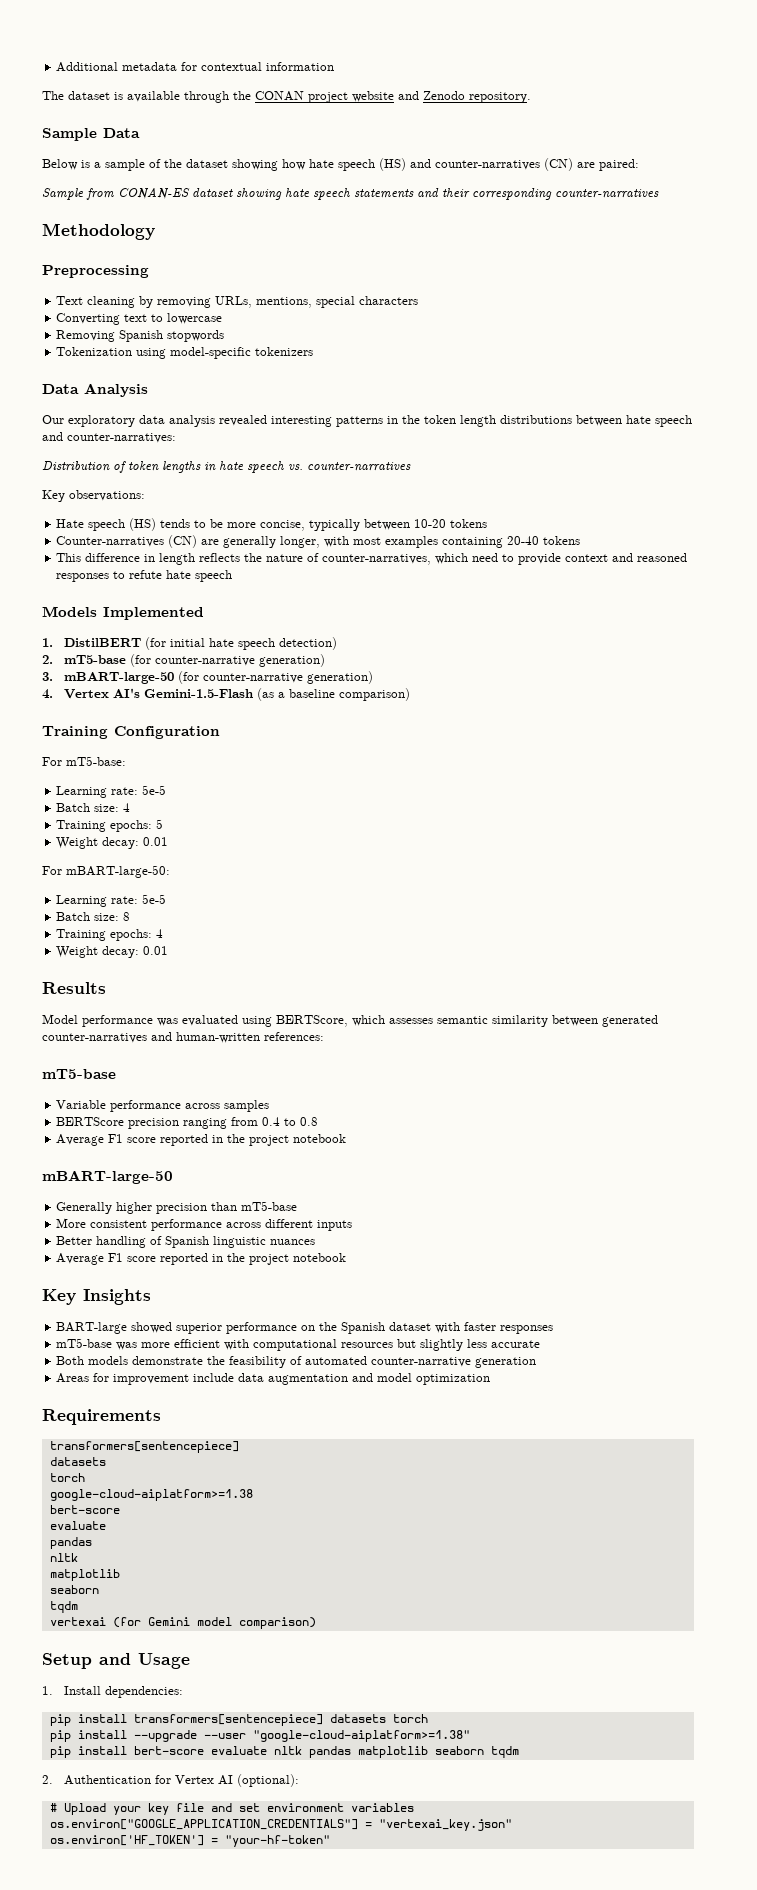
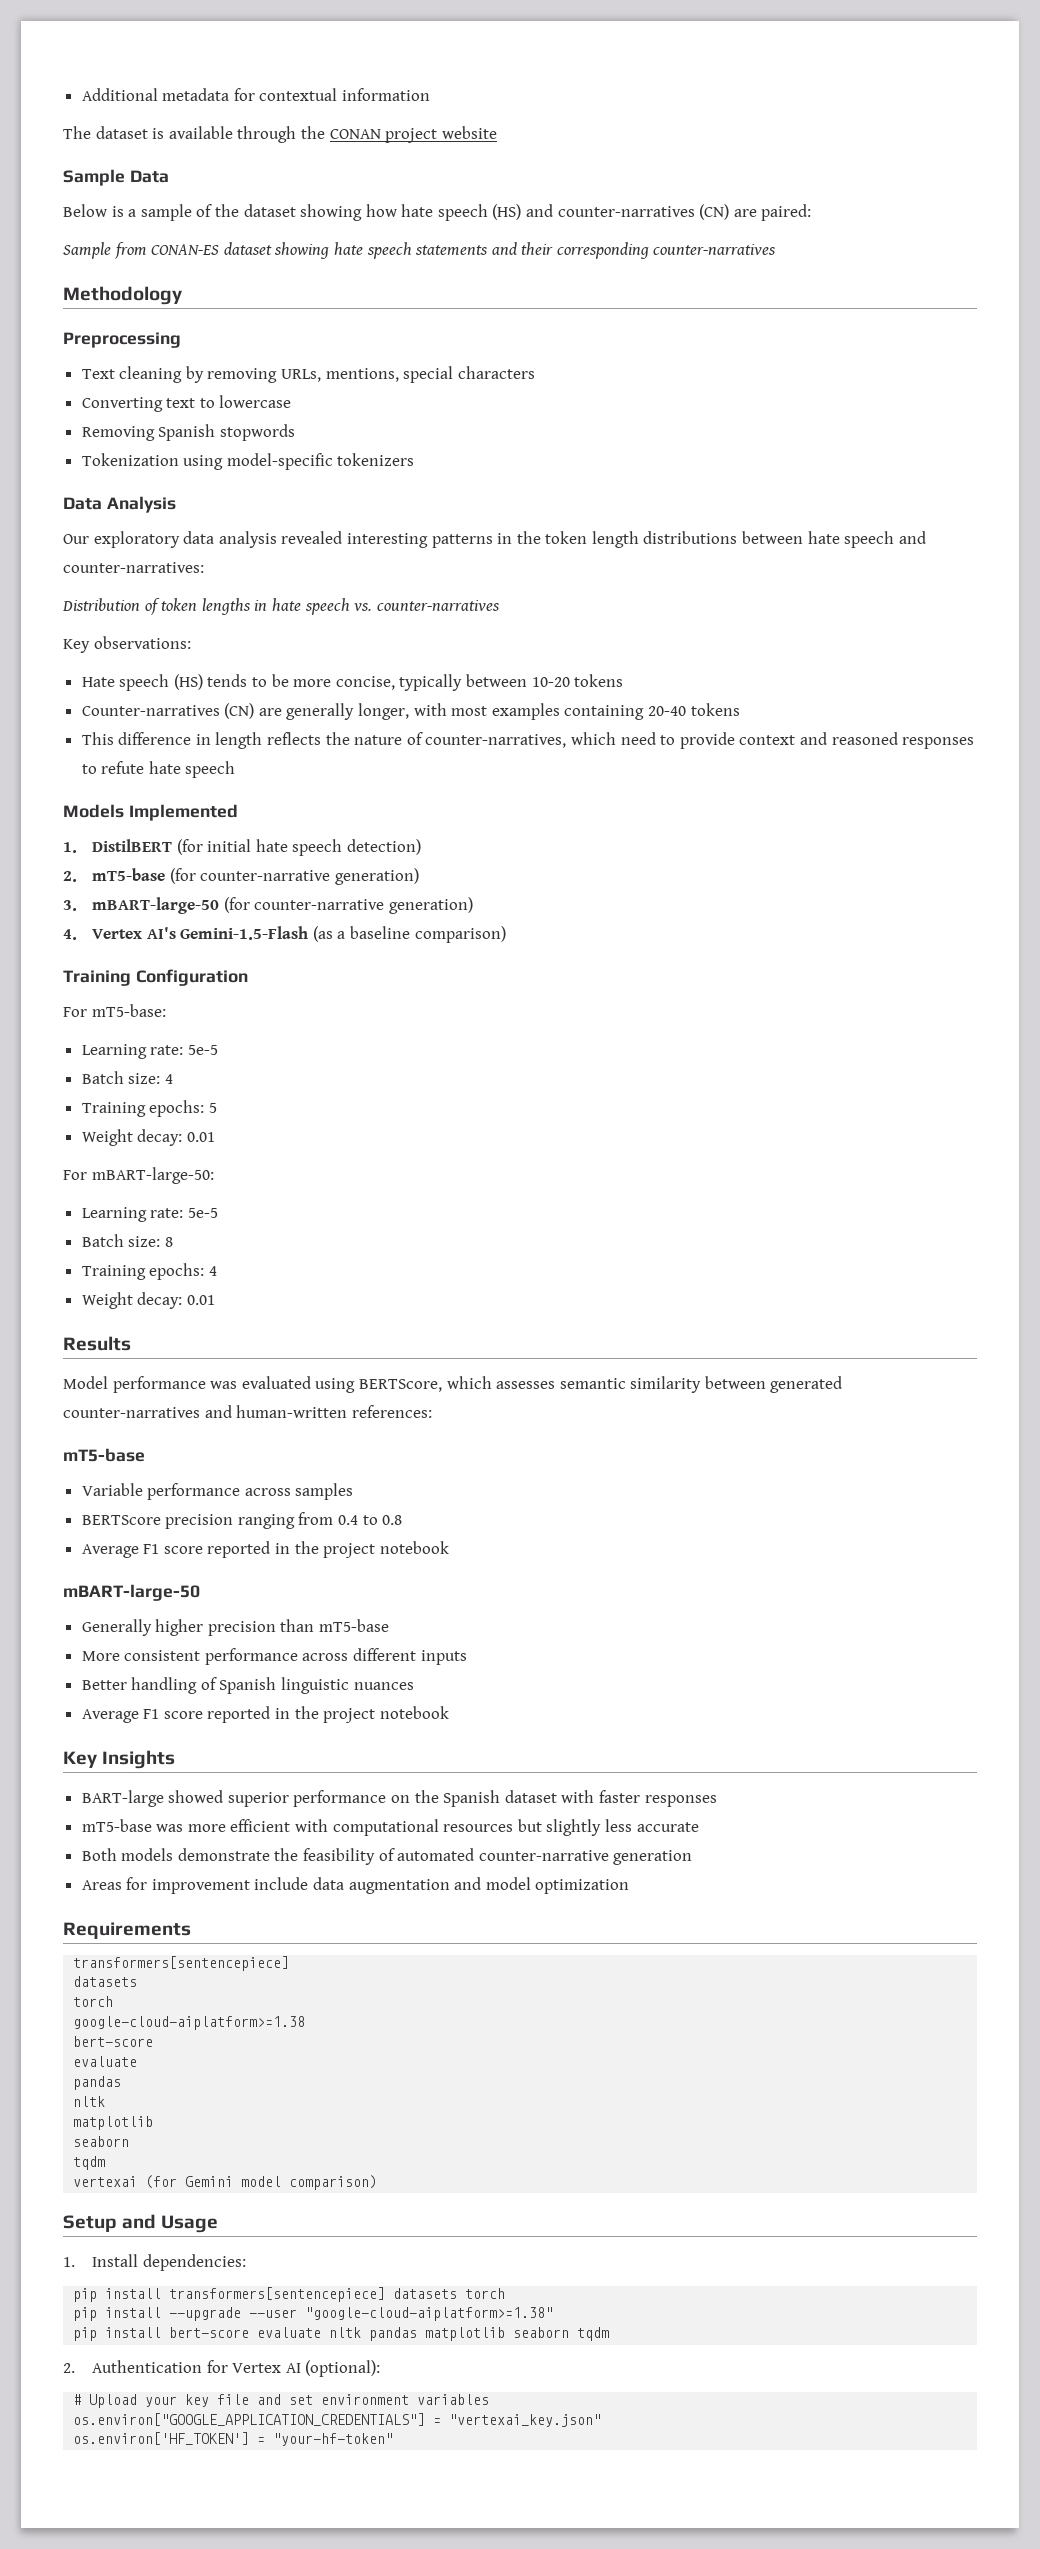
- The dataset is available through the CONAN project website and Zenodo repository.
+ The dataset is available through the CONAN project website

